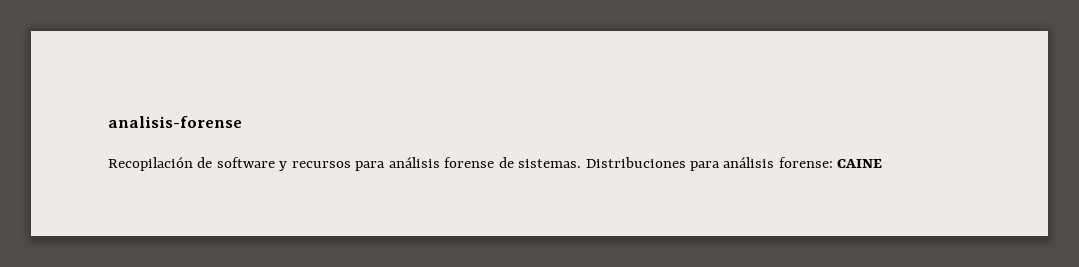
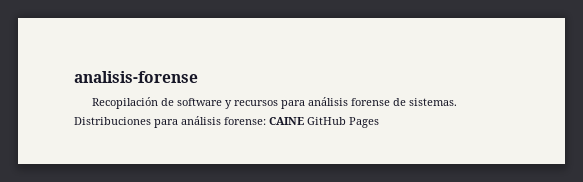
- Distribuciones para análisis forense: CAINE
+ Distribuciones para análisis forense: CAINE GitHub Pages

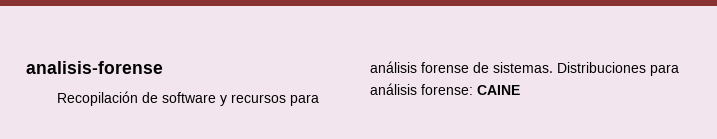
- Distribuciones para análisis forense: CAINE GitHub Pages
+ Distribuciones para análisis forense: CAINE

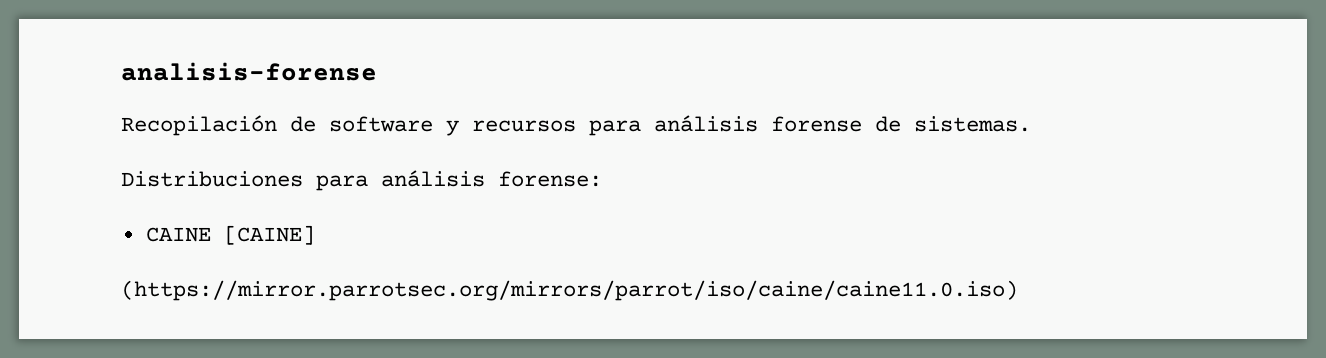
- Recopilación de software y recursos para análisis forense de sistemas. Distribuciones para análisis forense: CAINE
+ Recopilación de software y recursos para análisis forense de sistemas.
+ Distribuciones para análisis forense:
+ CAINE [CAINE]
+ (https://mirror.parrotsec.org/mirrors/parrot/iso/caine/caine11.0.iso)

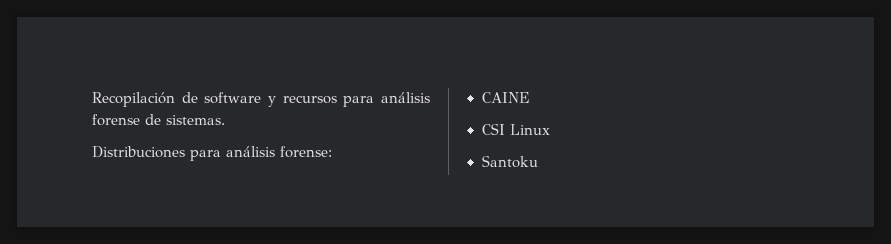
- analisis-forense
- CAINE [CAINE]
- (https://mirror.parrotsec.org/mirrors/parrot/iso/caine/caine11.0.iso)
+ CAINE
+ CSI Linux
+ Santoku

